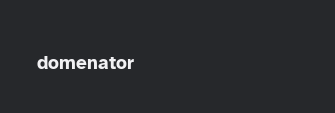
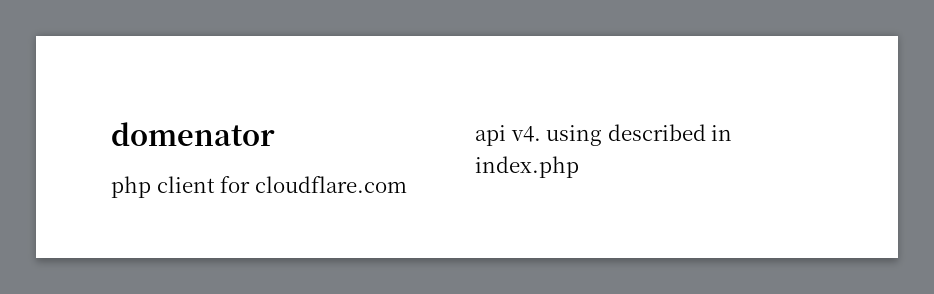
+ php client for cloudflare.com api v4. using described in index.php

